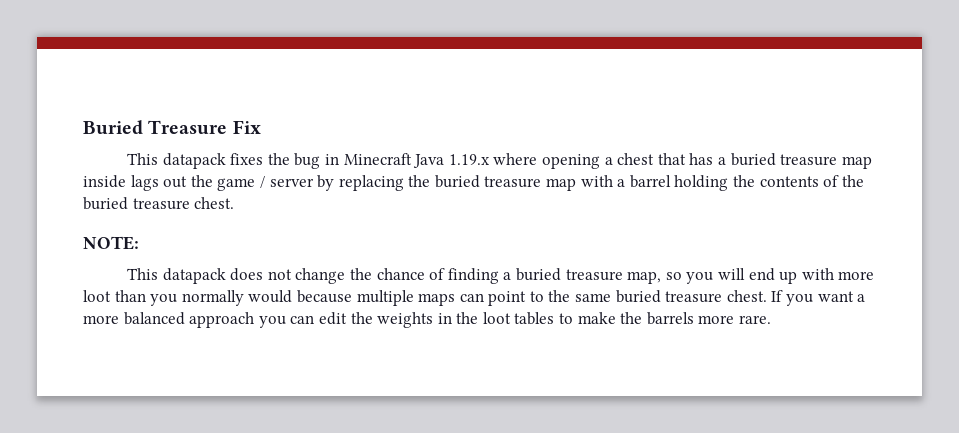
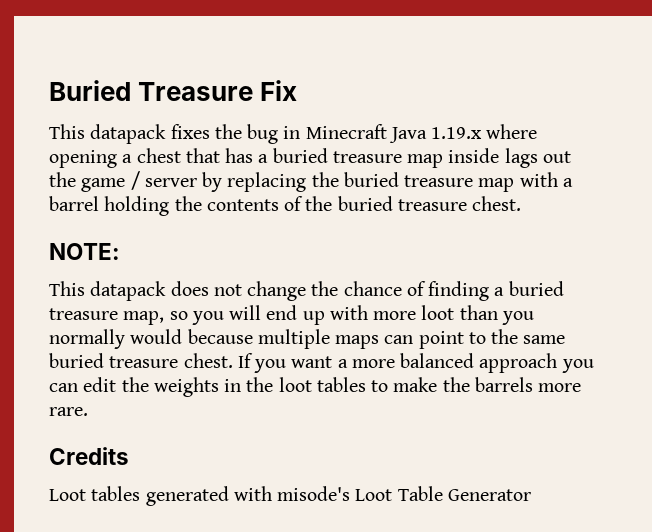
+ Credits
+ Loot tables generated with misode's Loot Table Generator

